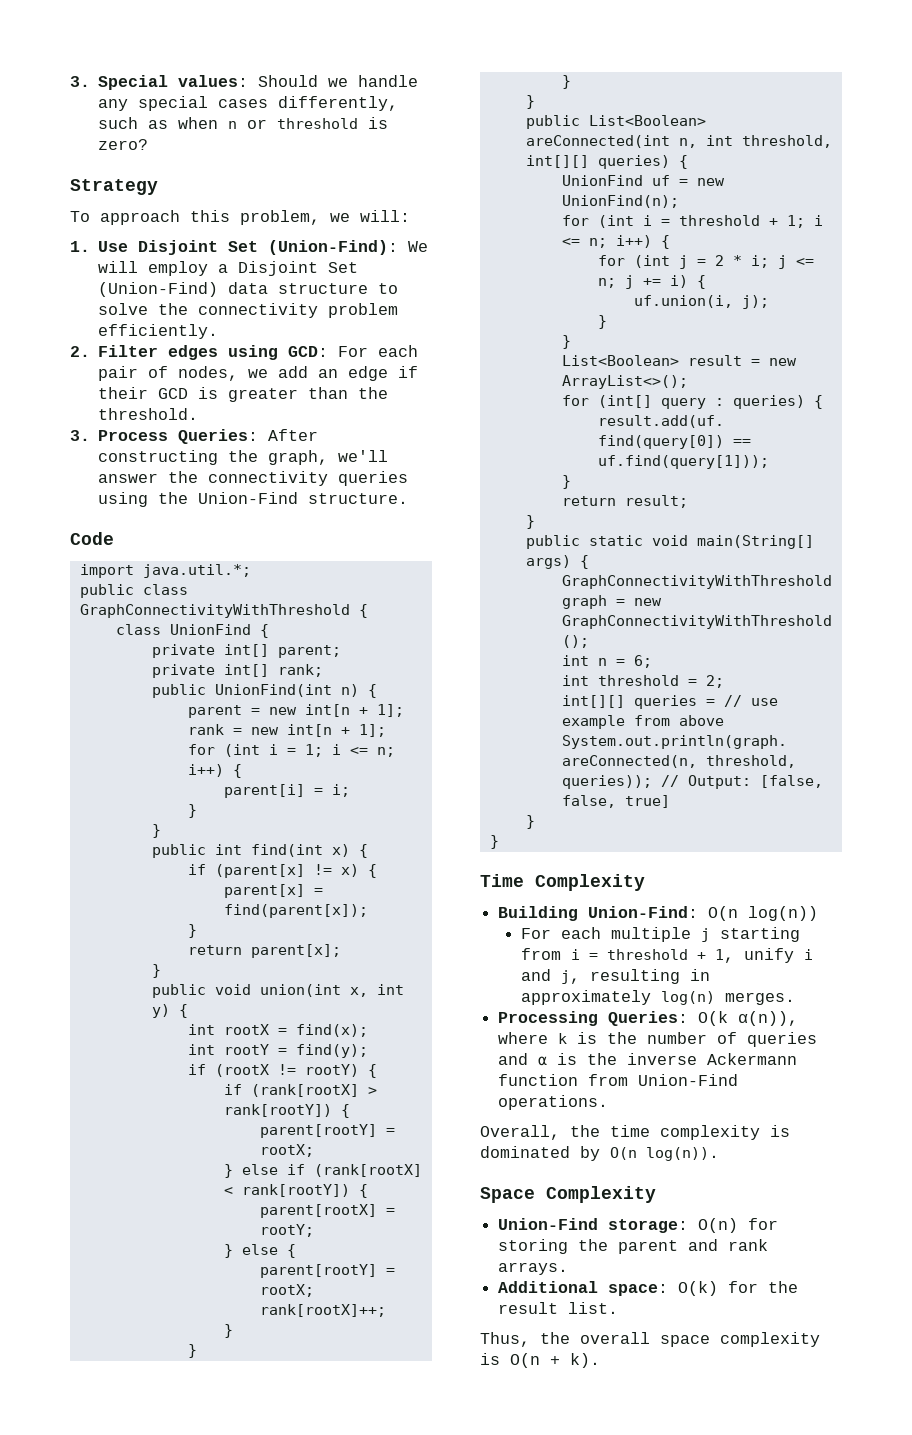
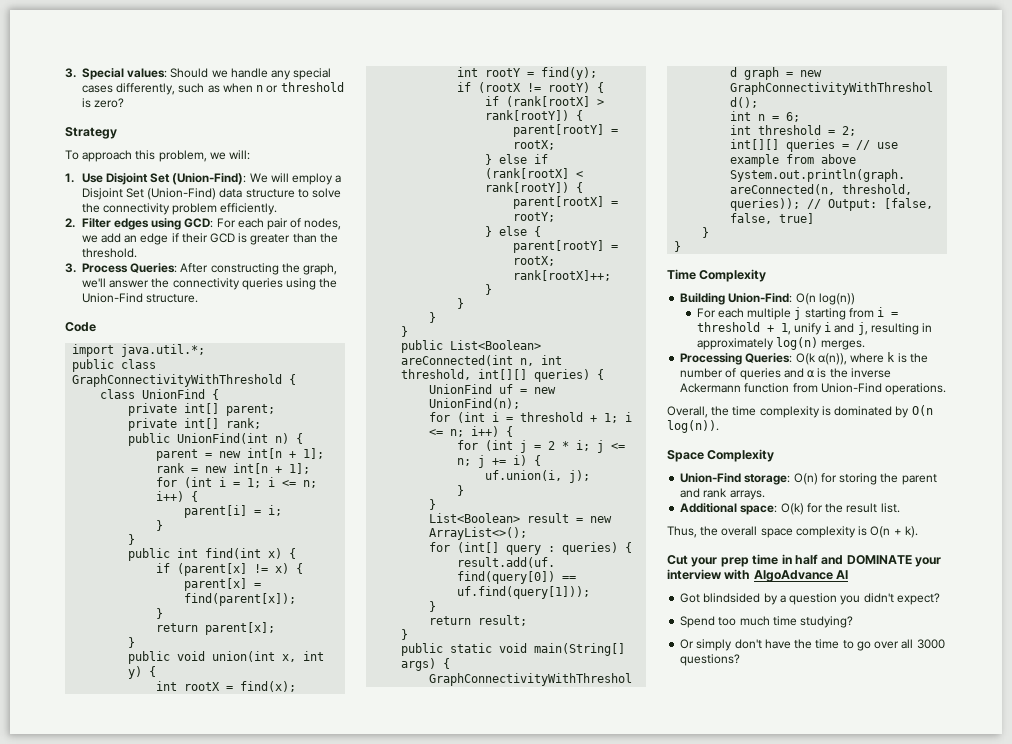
+ Cut your prep time in half and DOMINATE your interview with AlgoAdvance AI
+ Got blindsided by a question you didn't expect?
+ Spend too much time studying?
+ Or simply don't have the time to go over all 3000 questions?

